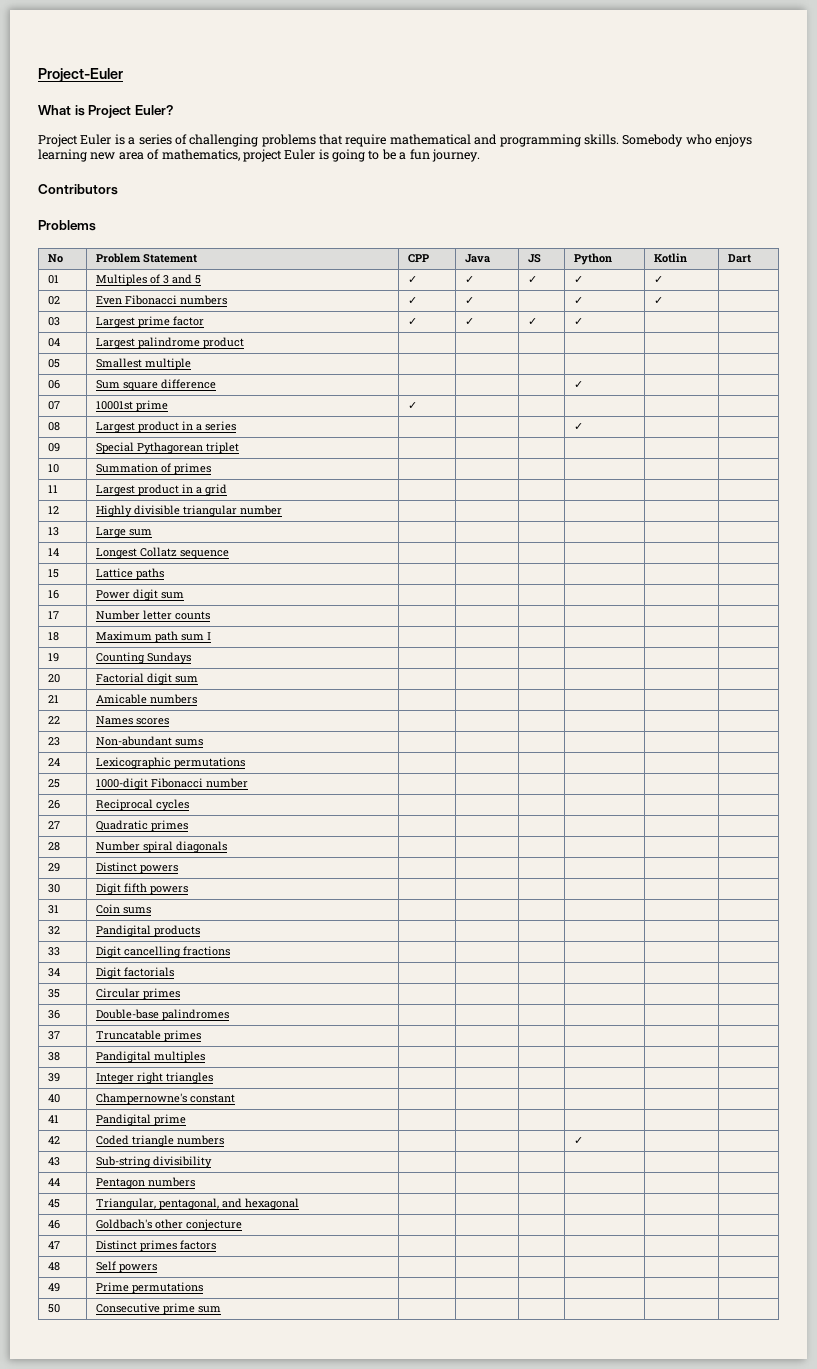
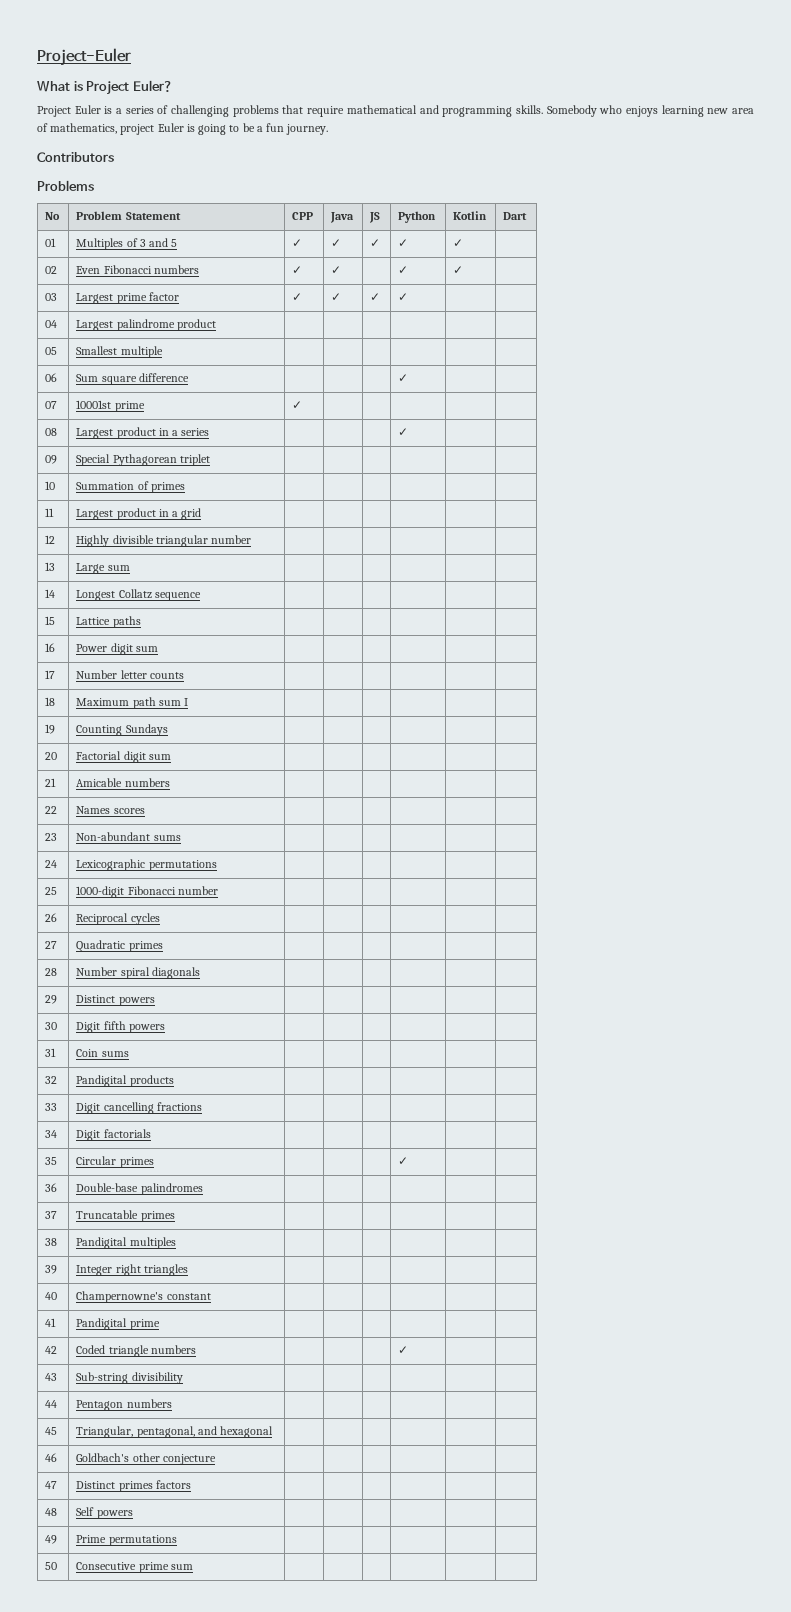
- 35 | Circular primes | | | | | |
+ 35 | Circular primes | | | | ✓ | |

